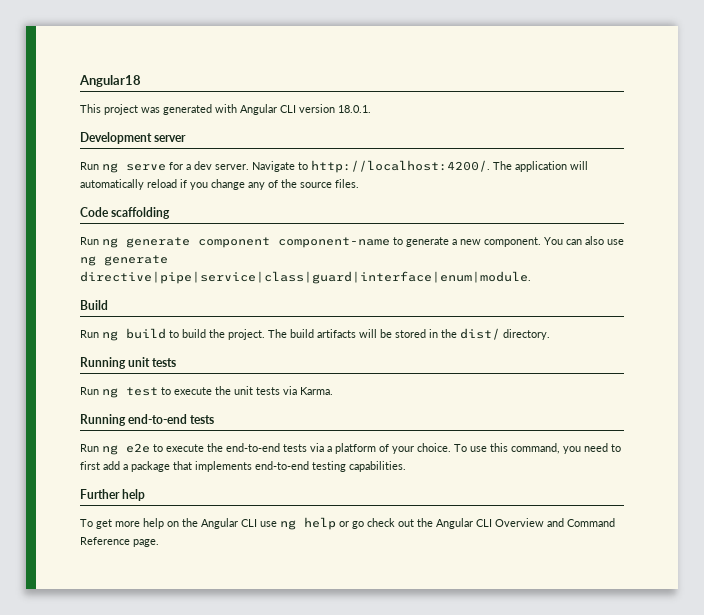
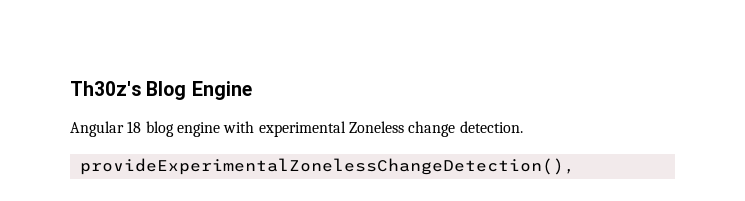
- Angular18
- This project was generated with Angular CLI version 18.0.1.
- Development server
- Run ng serve for a dev server. Navigate to http://localhost:4200/. The application will automatically reload if you change any of the source files.
- Code scaffolding
- Run ng generate component component-name to generate a new component. You can also use ng generate directive|pipe|service|class|guard|interface|enum|module.
- Build
- Run ng build to build the project. The build artifacts will be stored in the dist/ directory.
- Running unit tests
- Run ng test to execute the unit tests via Karma.
- Running end-to-end tests
- Run ng e2e to execute the end-to-end tests via a platform of your choice. To use this command, you need to first add a package that implements end-to-end testing capabilities.
- Further help
- To get more help on the Angular CLI use ng help or go check out the Angular CLI Overview and Command Reference page.
+ Th30z's Blog Engine
+ Angular 18 blog engine with experimental Zoneless change detection.
+ provideExperimentalZonelessChangeDetection(),

